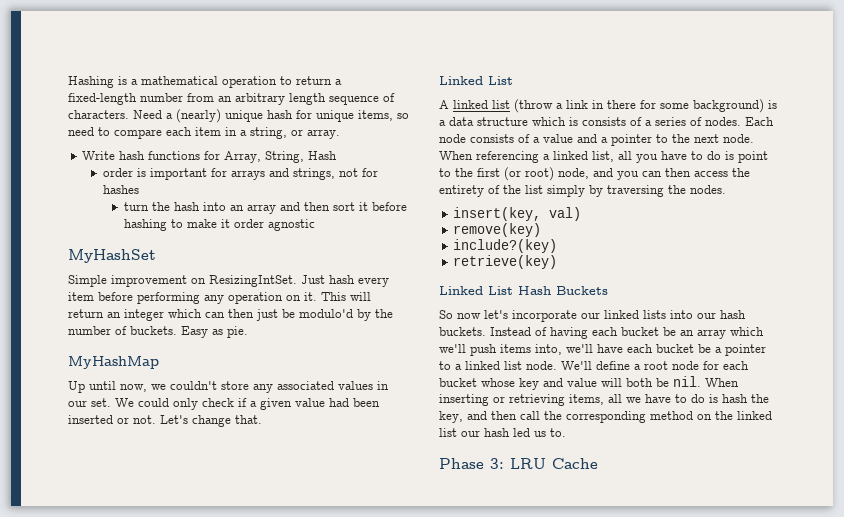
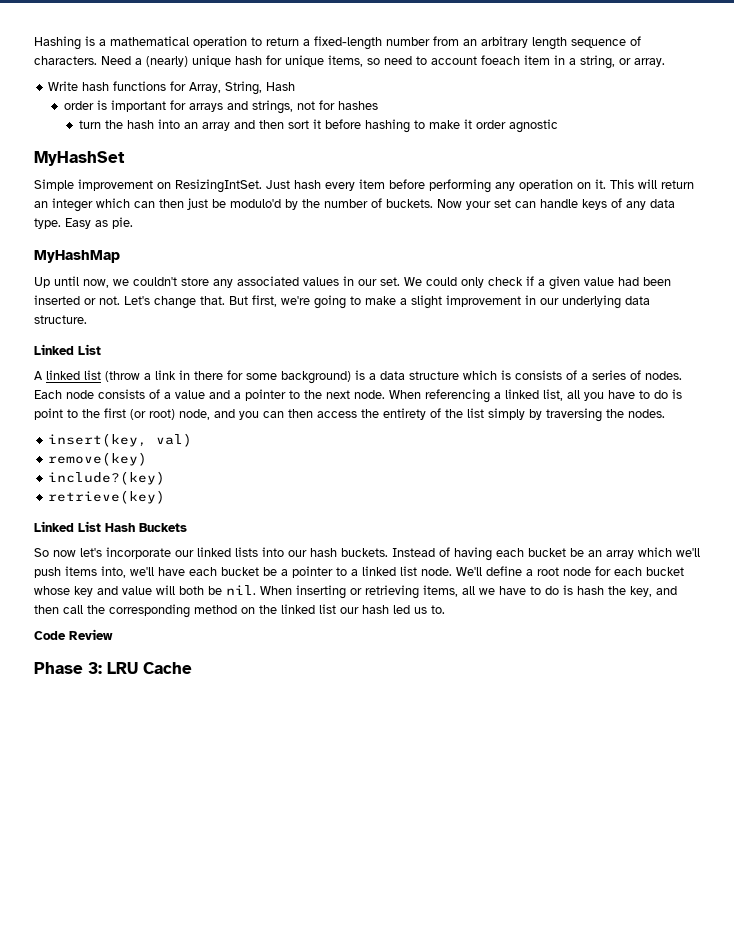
- Need a (nearly) unique hash for unique items, so need to compare each item in a string, or array.
+ Need a (nearly) unique hash for unique items, so need to account foeach item in a string, or array.
+ Now your set can handle keys of any data type.
+ But first, we're going to make a slight improvement in our underlying data structure.
+ Code Review

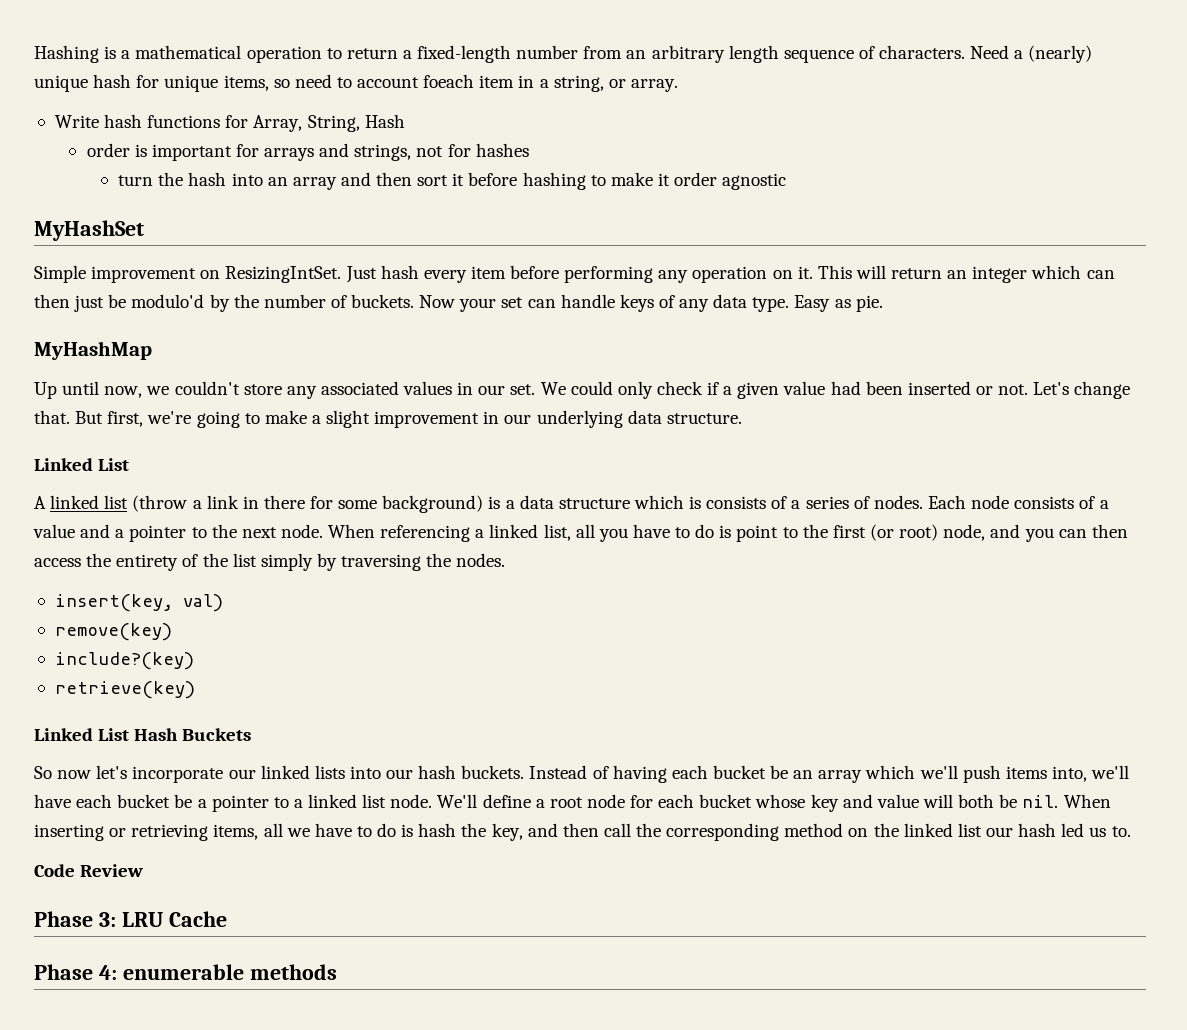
+ Phase 4: enumerable methods

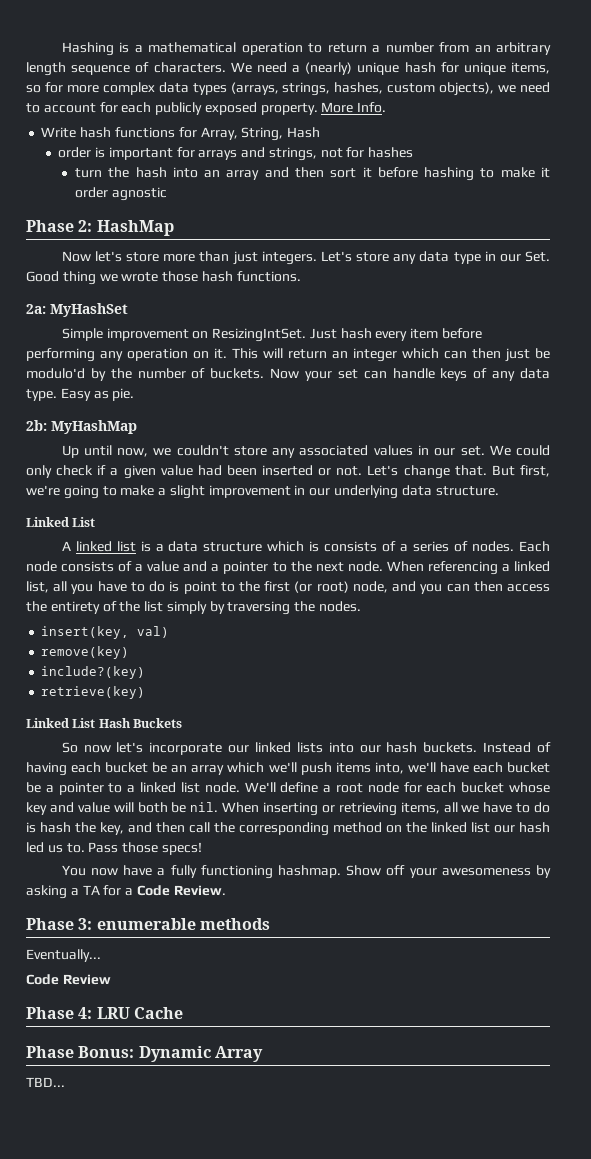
- Hashing is a mathematical operation to return a fixed-length number from an arbitrary length sequence of characters.
+ Hashing is a mathematical operation to return a number from an arbitrary length sequence of characters.
- Need a (nearly) unique hash for unique items, so need to account foeach item in a string, or array.
+ We need a (nearly) unique hash for unique items, so for more complex data types (arrays, strings, hashes, custom objects), we need to account for each publicly exposed property. More Info.
- MyHashSet
+ Phase 2: HashMap
+ Now let's store more than just integers. Let's store any data type in our Set. Good thing we wrote those hash functions.
+ 2a: MyHashSet
- MyHashMap
+ 2b: MyHashMap
- A linked list (throw a link in there for some background) is a data structure which is consists of a series of nodes.
+ A linked list is a data structure which is consists of a series of nodes.
+ Pass those specs!
+ You now have a fully functioning hashmap. Show off your awesomeness by asking a TA for a Code Review.
+ Phase 3: enumerable methods
+ Eventually...
- Phase 3: LRU Cache
+ Phase 4: LRU Cache
- Phase 4: enumerable methods
+ Phase Bonus: Dynamic Array
+ TBD...

